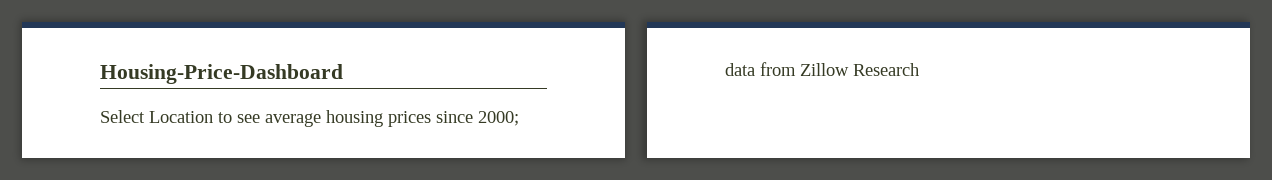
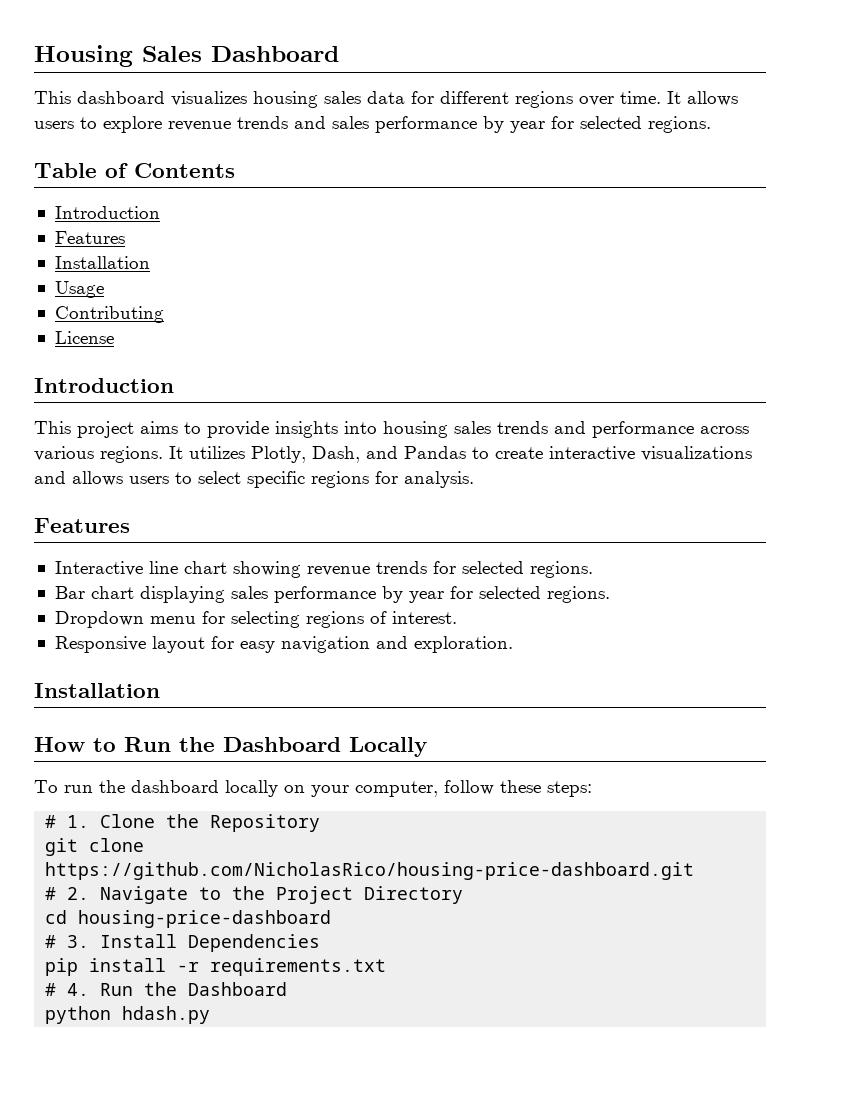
- Housing-Price-Dashboard
- Select Location to see average housing prices since 2000; data from Zillow Research
+ Housing Sales Dashboard
+ This dashboard visualizes housing sales data for different regions over time. It allows users to explore revenue trends and sales performance by year for selected regions.
+ Table of Contents
+ Introduction
+ Features
+ Installation
+ Usage
+ Contributing
+ License
+ Introduction
+ This project aims to provide insights into housing sales trends and performance across various regions. It utilizes Plotly, Dash, and Pandas to create interactive visualizations and allows users to select specific regions for analysis.
+ Features
+ Interactive line chart showing revenue trends for selected regions.
+ Bar chart displaying sales performance by year for selected regions.
+ Dropdown menu for selecting regions of interest.
+ Responsive layout for easy navigation and exploration.
+ Installation
+ How to Run the Dashboard Locally
+ To run the dashboard locally on your computer, follow these steps:
+ # 1. Clone the Repository
+ git clone https://github.com/NicholasRico/housing-price-dashboard.git
+ # 2. Navigate to the Project Directory
+ cd housing-price-dashboard
+ # 3. Install Dependencies
+ pip install -r requirements.txt
+ # 4. Run the Dashboard
+ python hdash.py

